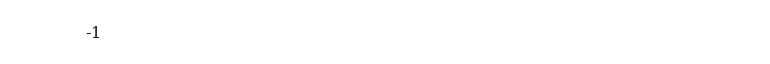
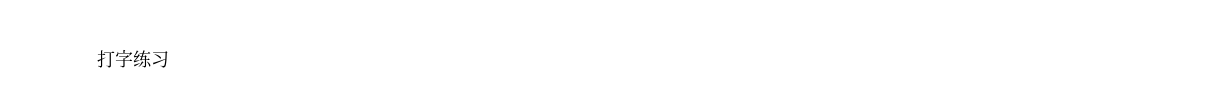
- -1
+ 打字练习

